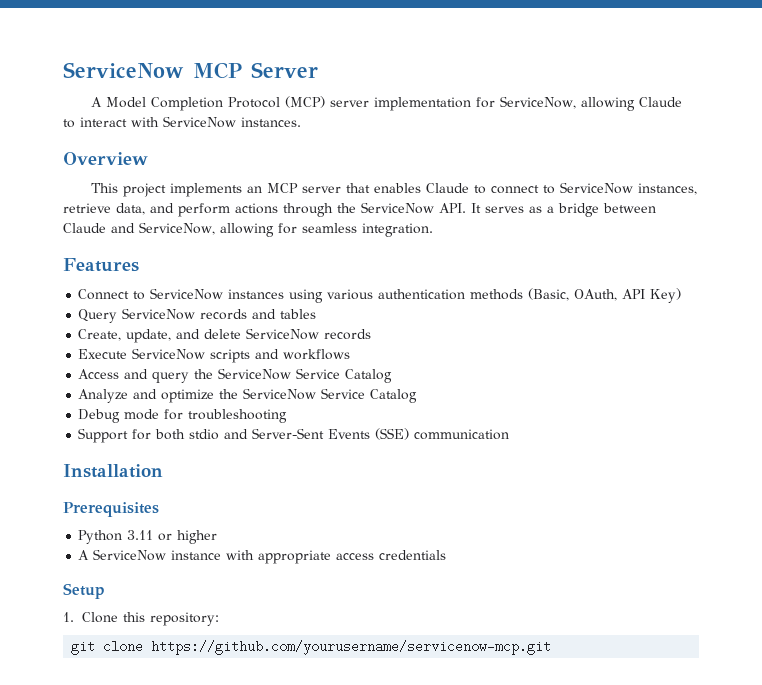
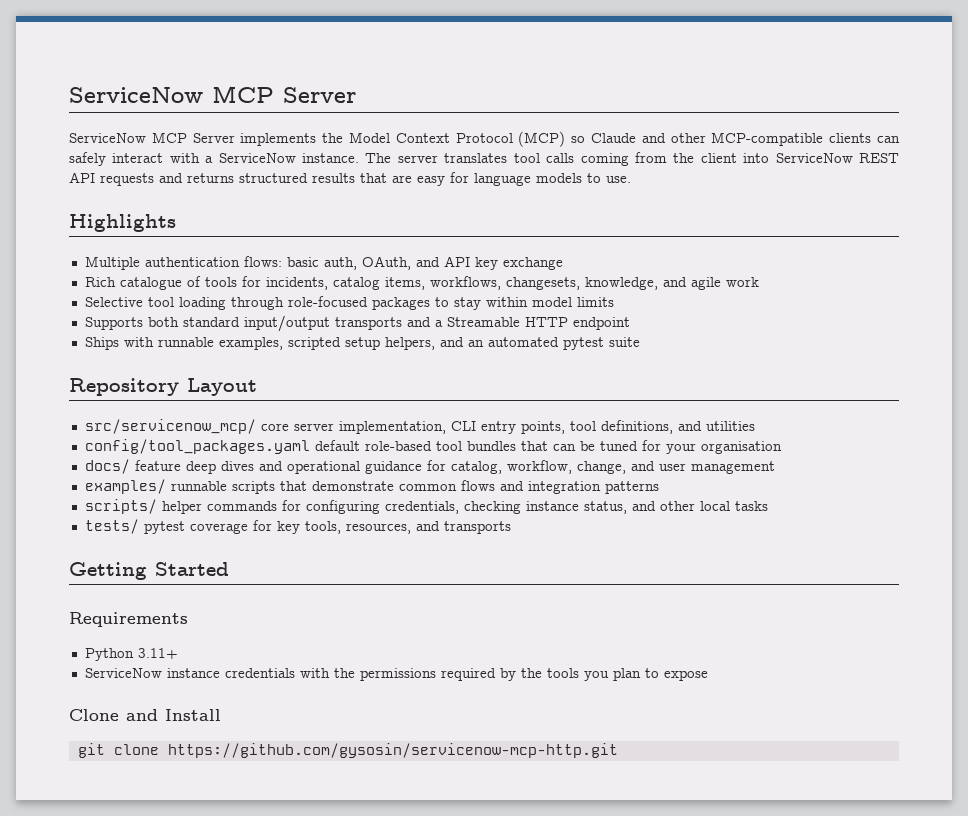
- A Model Completion Protocol (MCP) server implementation for ServiceNow, allowing Claude to interact with ServiceNow instances.
- Overview
- This project implements an MCP server that enables Claude to connect to ServiceNow instances, retrieve data, and perform actions through the ServiceNow API. It serves as a bridge between Claude and ServiceNow, allowing for seamless integration.
- Features
- Connect to ServiceNow instances using various authentication methods (Basic, OAuth, API Key)
- Query ServiceNow records and tables
- Create, update, and delete ServiceNow records
- Execute ServiceNow scripts and workflows
- Access and query the ServiceNow Service Catalog
- Analyze and optimize the ServiceNow Service Catalog
- Debug mode for troubleshooting
- Support for both stdio and Server-Sent Events (SSE) communication
- Installation
- Prerequisites
- Python 3.11 or higher
- A ServiceNow instance with appropriate access credentials
- Setup
- 1. Clone this repository:
+ ServiceNow MCP Server implements the Model Context Protocol (MCP) so Claude and other MCP-compatible clients can safely interact with a ServiceNow instance. The server translates tool calls coming from the client into ServiceNow REST API requests and returns structured results that are easy for language models to use.
+ Highlights
+ Multiple authentication flows: basic auth, OAuth, and API key exchange
+ Rich catalogue of tools for incidents, catalog items, workflows, changesets, knowledge, and agile work
+ Selective tool loading through role-focused packages to stay within model limits
+ Supports both standard input/output transports and a Streamable HTTP endpoint
+ Ships with runnable examples, scripted setup helpers, and an automated pytest suite
+ Repository Layout
+ src/servicenow_mcp/ core server implementation, CLI entry points, tool definitions, and utilities
+ config/tool_packages.yaml default role-based tool bundles that can be tuned for your organisation
+ docs/ feature deep dives and operational guidance for catalog, workflow, change, and user management
+ examples/ runnable scripts that demonstrate common flows and integration patterns
+ scripts/ helper commands for configuring credentials, checking instance status, and other local tasks
+ tests/ pytest coverage for key tools, resources, and transports
+ Getting Started
+ Requirements
+ Python 3.11+
+ ServiceNow instance credentials with the permissions required by the tools you plan to expose
+ Clone and Install
- git clone https://github.com/yourusername/servicenow-mcp.git
+ git clone https://github.com/gysosin/servicenow-mcp-http.git

